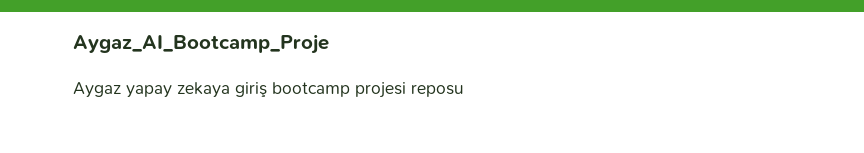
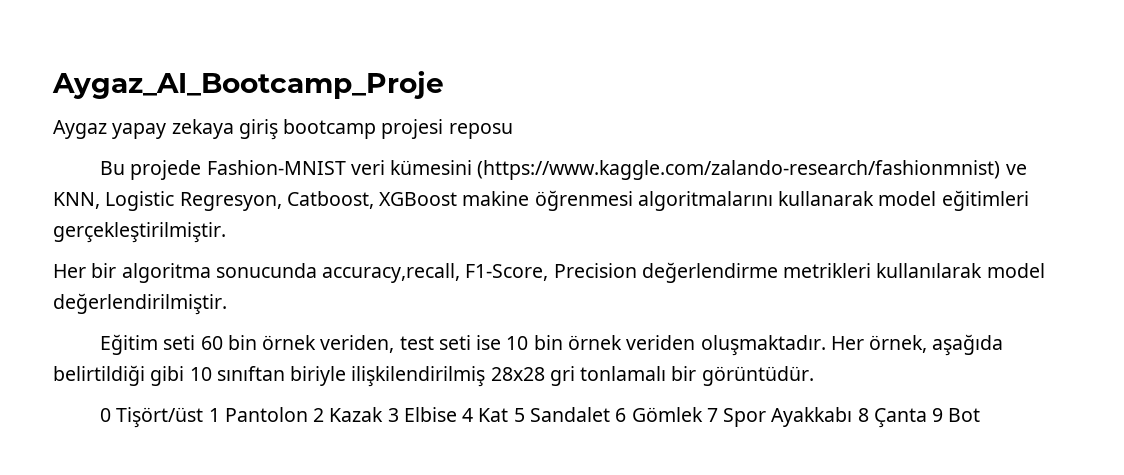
+ Bu projede Fashion-MNIST veri kümesini (https://www.kaggle.com/zalando-research/fashionmnist) ve KNN, Logistic Regresyon, Catboost, XGBoost makine öğrenmesi algoritmalarını kullanarak model eğitimleri gerçekleştirilmiştir.
+ Her bir algoritma sonucunda accuracy,recall, F1-Score, Precision değerlendirme metrikleri kullanılarak model değerlendirilmiştir.
+ Eğitim seti 60 bin örnek veriden, test seti ise 10 bin örnek veriden oluşmaktadır. Her örnek, aşağıda belirtildiği gibi 10 sınıftan biriyle ilişkilendirilmiş 28x28 gri tonlamalı bir görüntüdür.
+ 0 Tişört/üst 1 Pantolon 2 Kazak 3 Elbise 4 Kat 5 Sandalet 6 Gömlek 7 Spor Ayakkabı 8 Çanta 9 Bot

